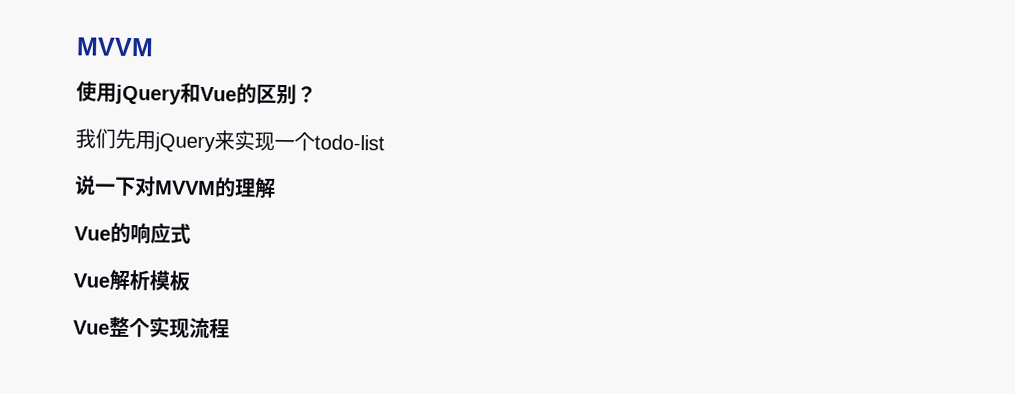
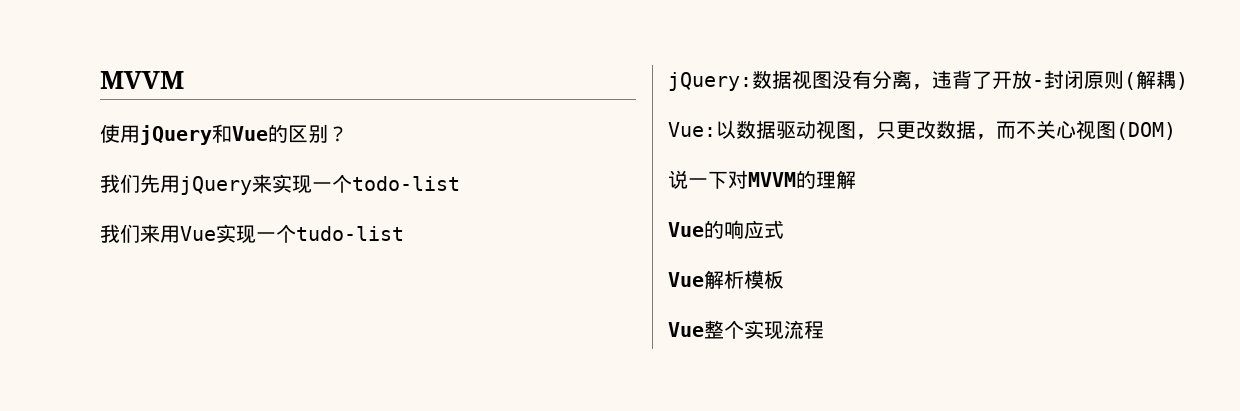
+ 我们来用Vue实现一个tudo-list
+ jQuery:数据视图没有分离，违背了开放-封闭原则(解耦)
+ Vue:以数据驱动视图，只更改数据，而不关心视图(DOM)

